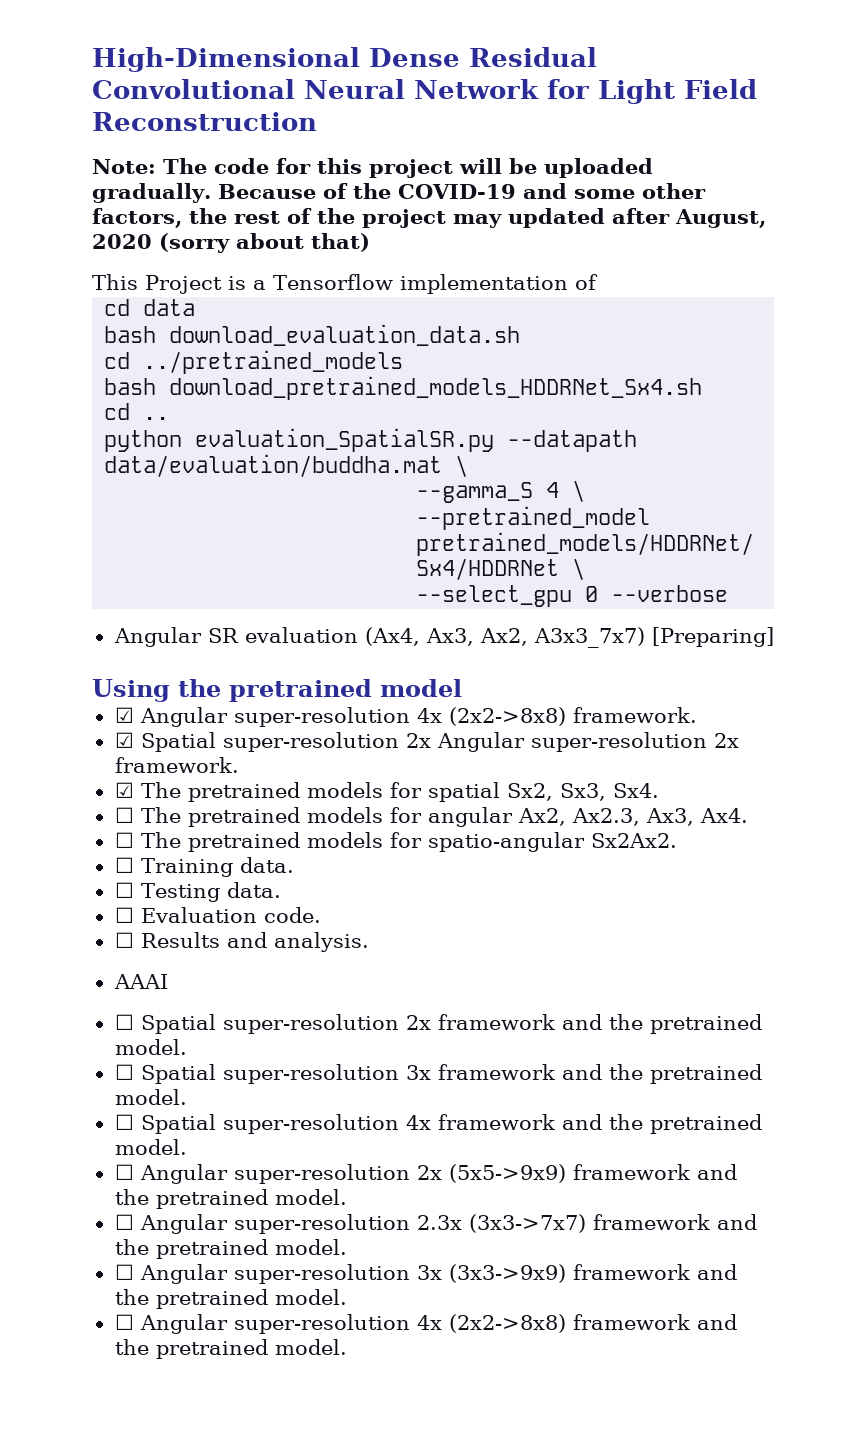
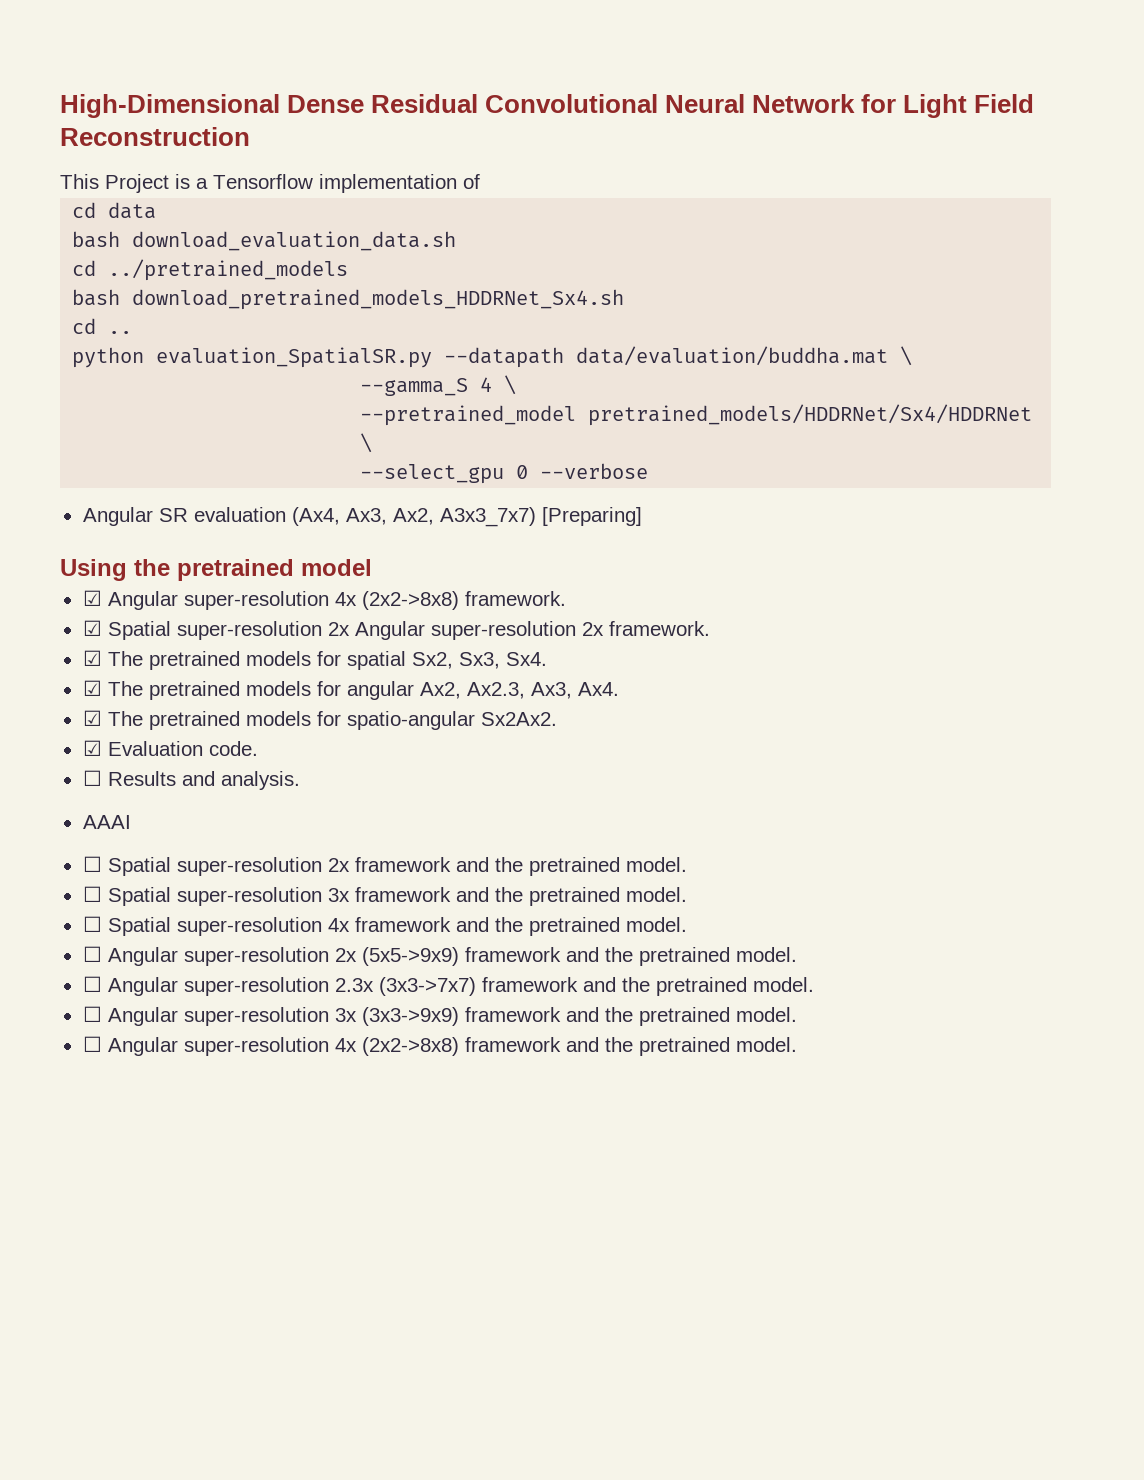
- Note: The code for this project will be uploaded gradually. Because of the COVID-19 and some other factors, the rest of the project may updated after August, 2020 (sorry about that)
- ☐ The pretrained models for angular Ax2, Ax2.3, Ax3, Ax4.
+ ☑ The pretrained models for angular Ax2, Ax2.3, Ax3, Ax4.
- ☐ The pretrained models for spatio-angular Sx2Ax2.
+ ☑ The pretrained models for spatio-angular Sx2Ax2.
- ☐ Training data.
- ☐ Testing data.
- ☐ Evaluation code.
+ ☑ Evaluation code.

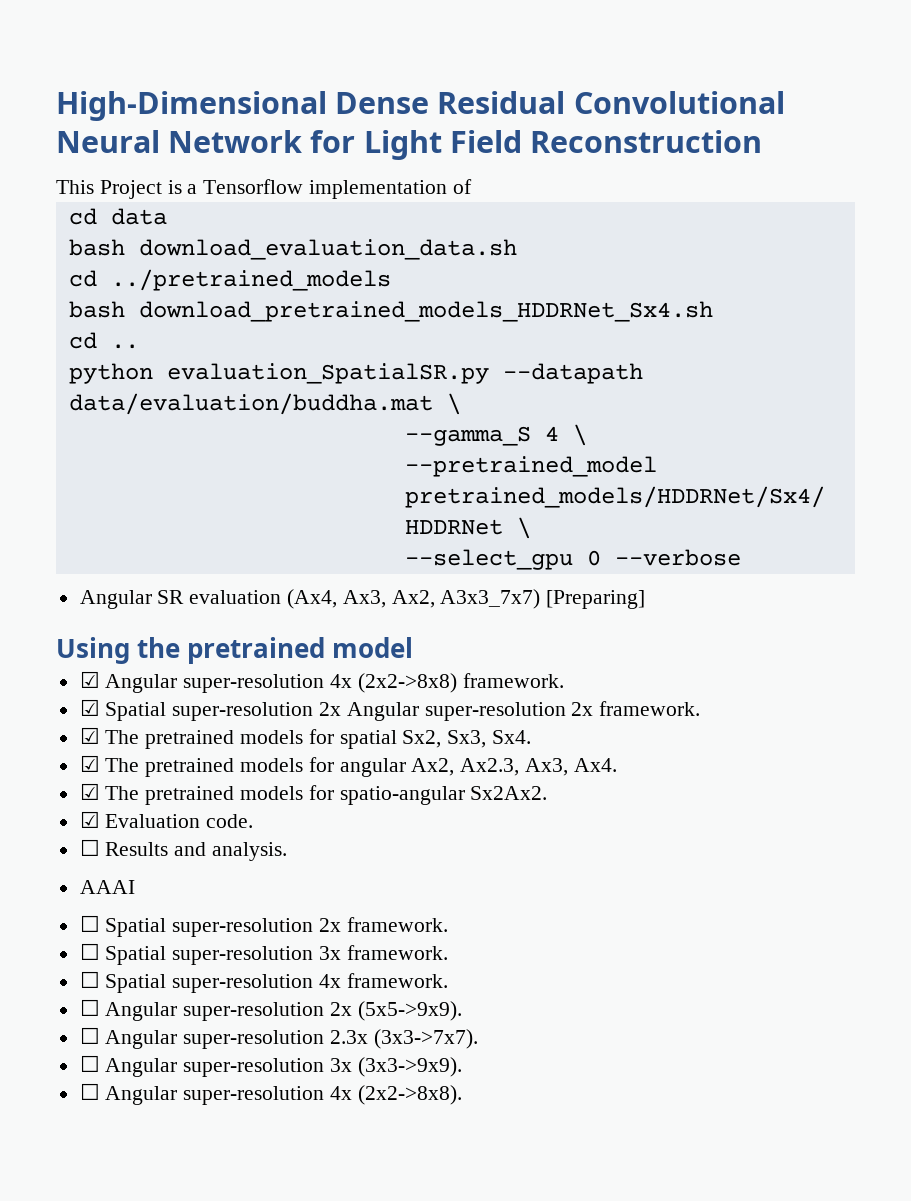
- ☐ Spatial super-resolution 2x framework and the pretrained model.
+ ☐ Spatial super-resolution 2x framework.
- ☐ Spatial super-resolution 3x framework and the pretrained model.
+ ☐ Spatial super-resolution 3x framework.
- ☐ Spatial super-resolution 4x framework and the pretrained model.
+ ☐ Spatial super-resolution 4x framework.
- ☐ Angular super-resolution 2x (5x5->9x9) framework and the pretrained model.
- ☐ Angular super-resolution 2.3x (3x3->7x7) framework and the pretrained model.
- ☐ Angular super-resolution 3x (3x3->9x9) framework and the pretrained model.
- ☐ Angular super-resolution 4x (2x2->8x8) framework and the pretrained model.
+ ☐ Angular super-resolution 2x (5x5->9x9).
+ ☐ Angular super-resolution 2.3x (3x3->7x7).
+ ☐ Angular super-resolution 3x (3x3->9x9).
+ ☐ Angular super-resolution 4x (2x2->8x8).

